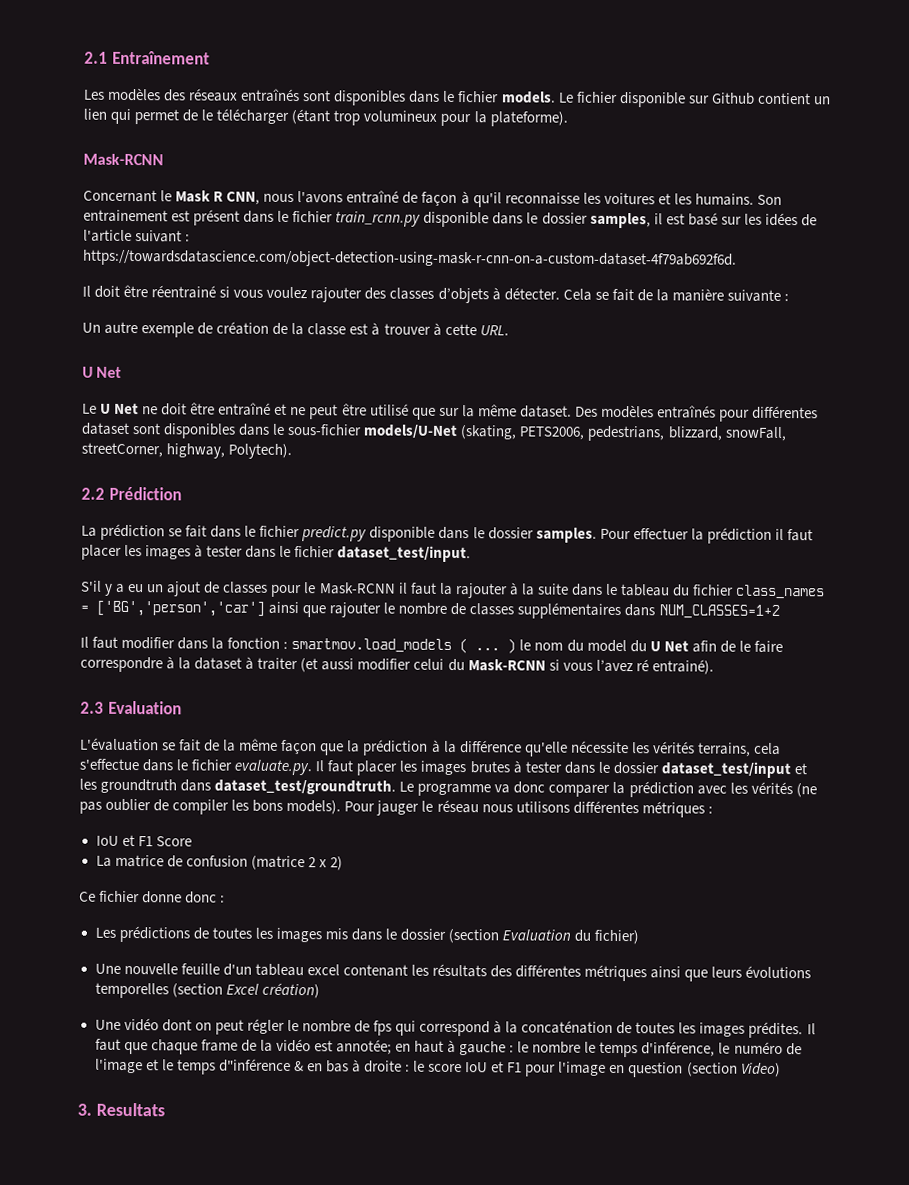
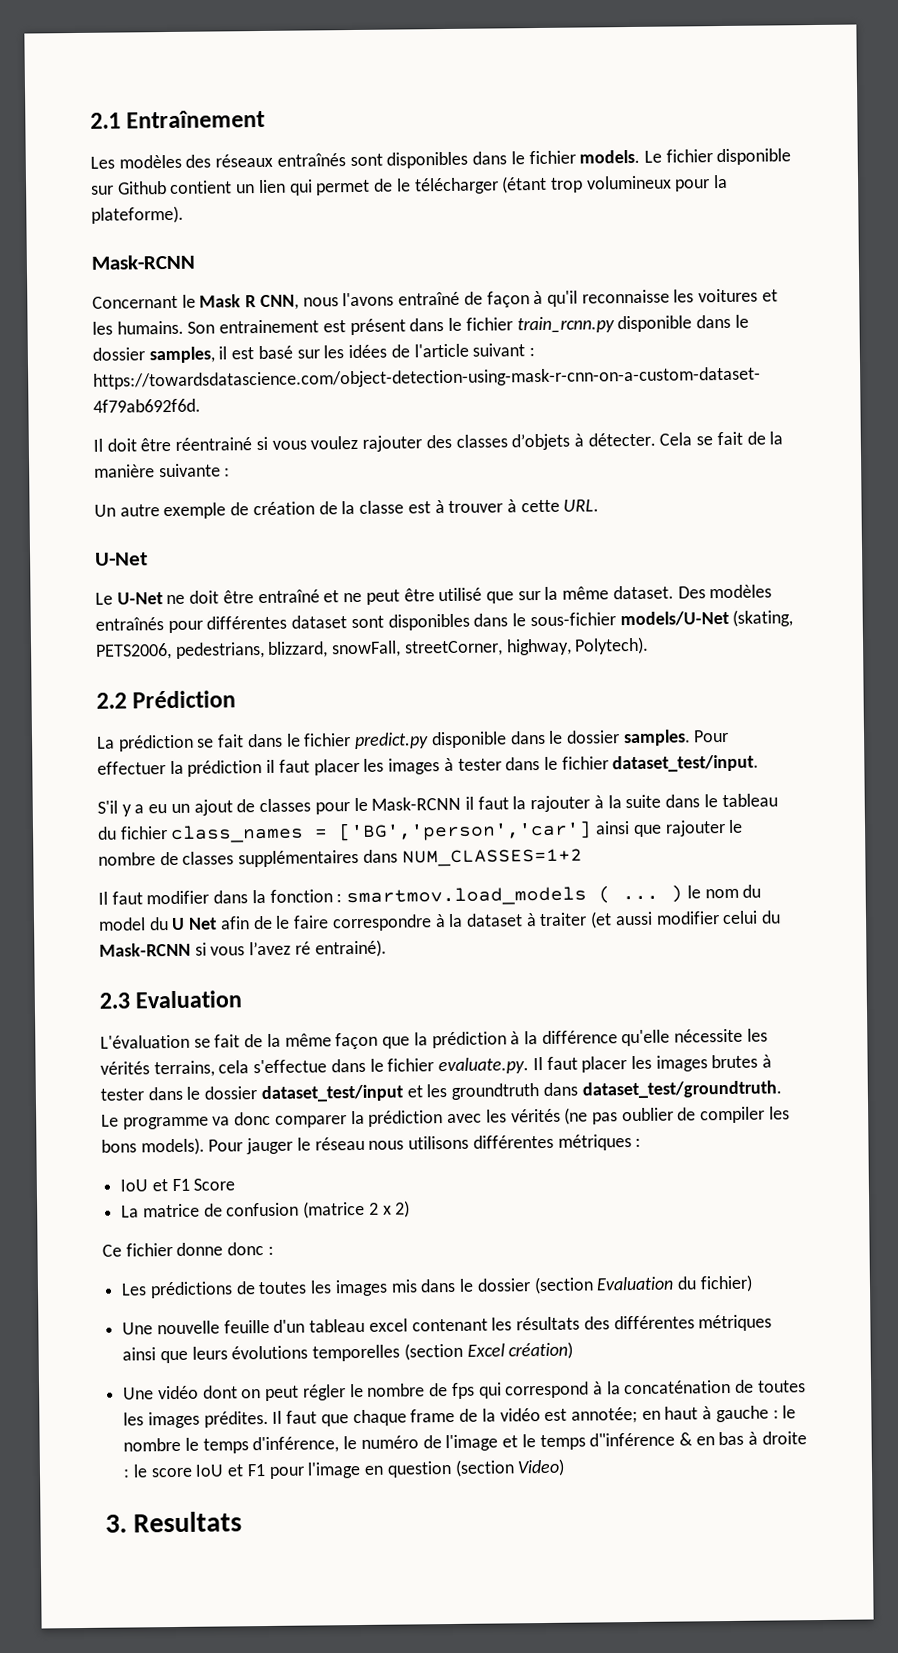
  Un autre exemple de création de la classe est à trouver à cette URL.
- U Net
- Le U Net ne doit être entraîné et ne peut être utilisé que sur la même dataset.
+ U-Net
+ Le U-Net ne doit être entraîné et ne peut être utilisé que sur la même dataset.

